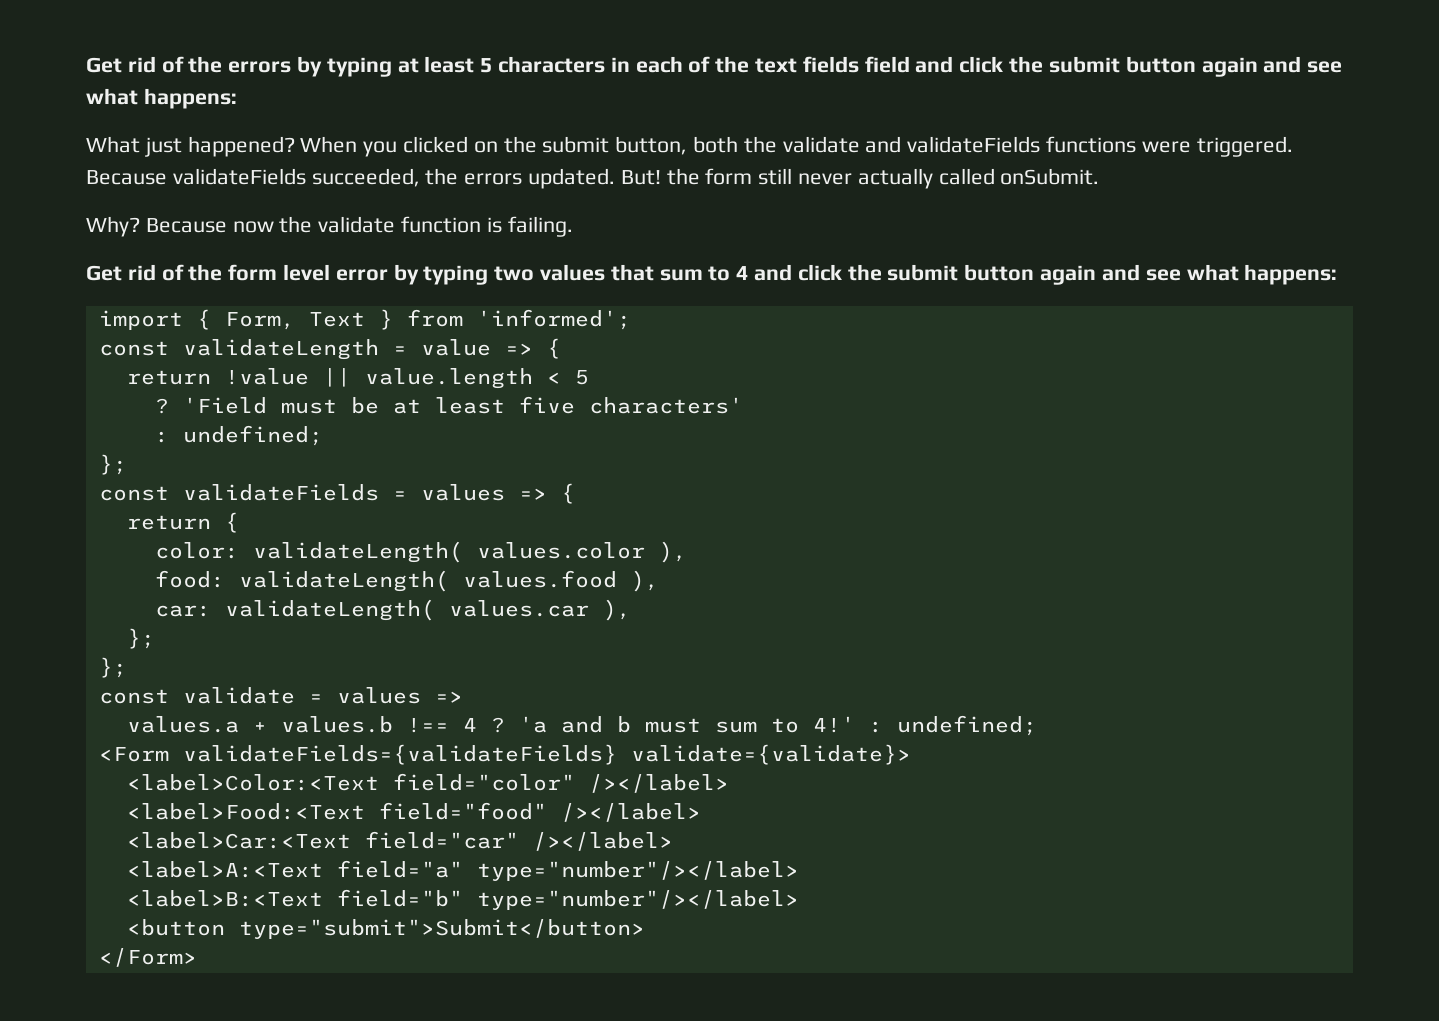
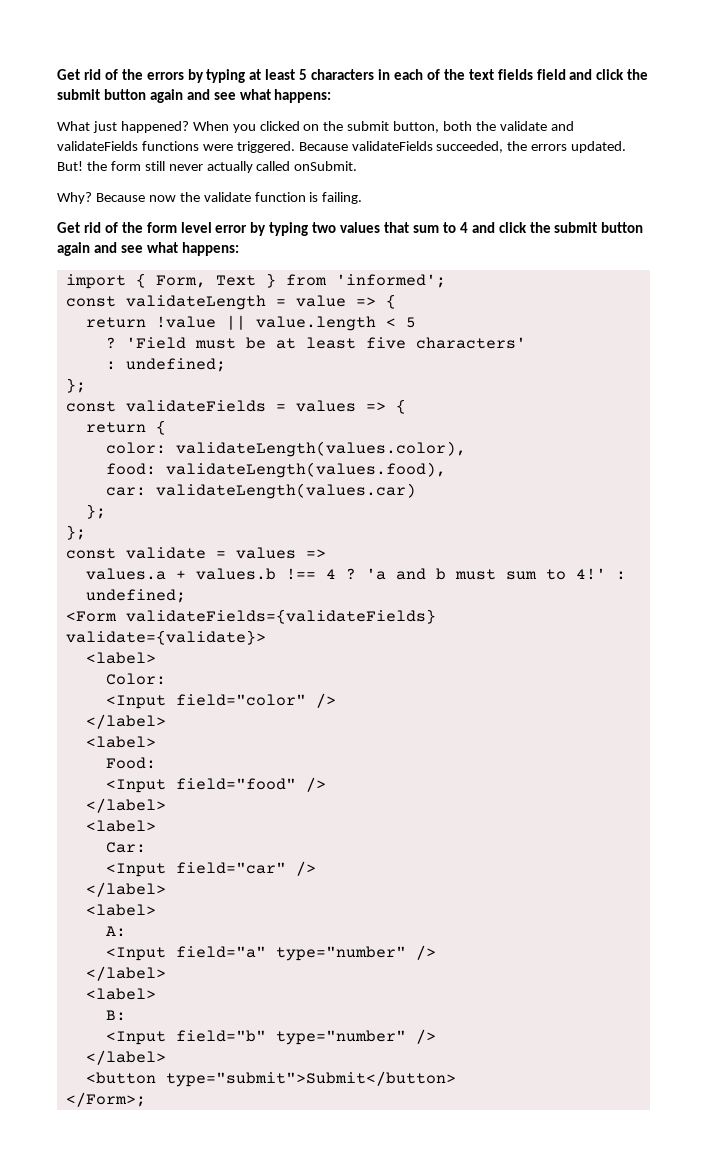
- color: validateLength( values.color ),
- food: validateLength( values.food ),
- car: validateLength( values.car ),
+ color: validateLength(values.color),
+ food: validateLength(values.food),
+ car: validateLength(values.car)
  <Form validateFields={validateFields} validate={validate}>
- <label>Color:<Text field="color" /></label>
- <label>Food:<Text field="food" /></label>
- <label>Car:<Text field="car" /></label>
- <label>A:<Text field="a" type="number"/></label>
- <label>B:<Text field="b" type="number"/></label>
+ <label>
+ Color:
+ <Input field="color" />
+ </label>
+ <label>
+ Food:
+ <Input field="food" />
+ </label>
+ <label>
+ Car:
+ <Input field="car" />
+ </label>
+ <label>
+ A:
+ <Input field="a" type="number" />
+ </label>
+ <label>
+ B:
+ <Input field="b" type="number" />
+ </label>
- </Form>
+ </Form>;

